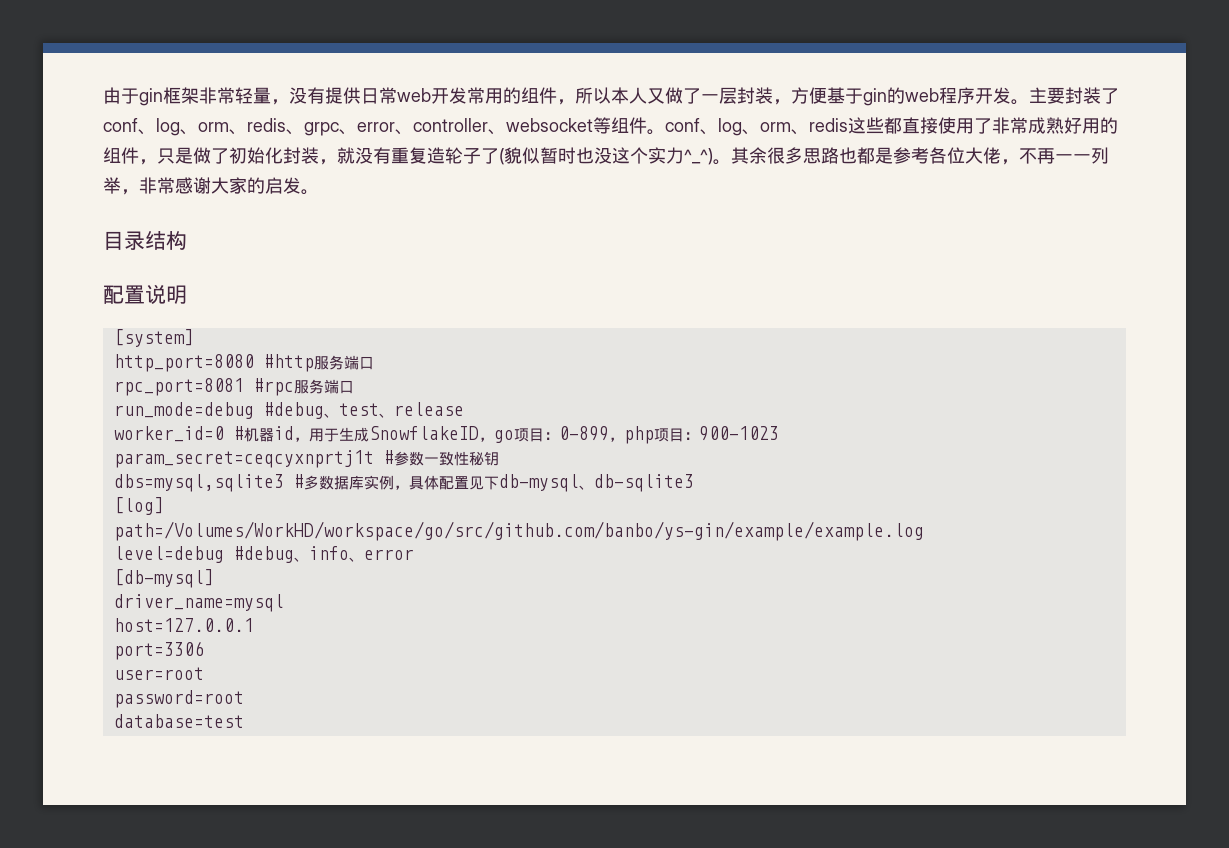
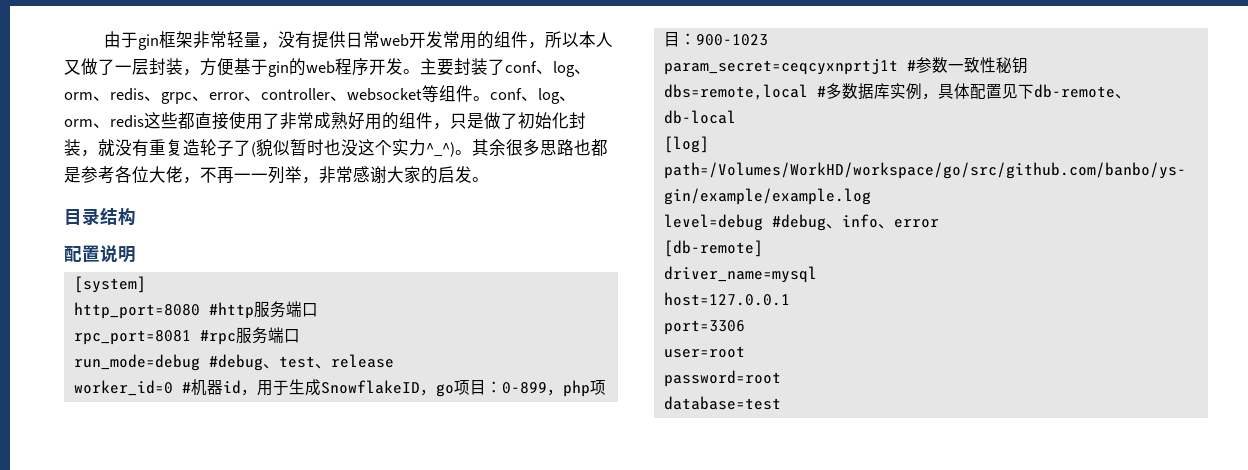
- dbs=mysql,sqlite3 #多数据库实例，具体配置见下db-mysql、db-sqlite3
+ dbs=remote,local #多数据库实例，具体配置见下db-remote、db-local
- [db-mysql]
+ [db-remote]

